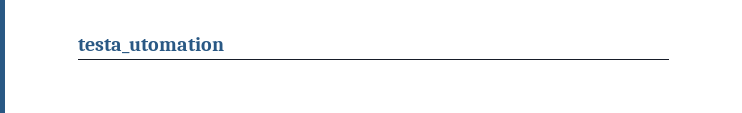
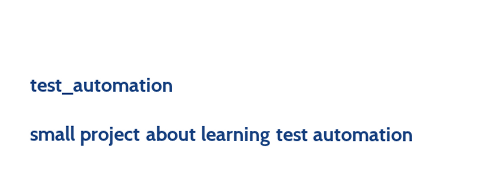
- testa_utomation
+ test_automation
+ small project about learning test automation

